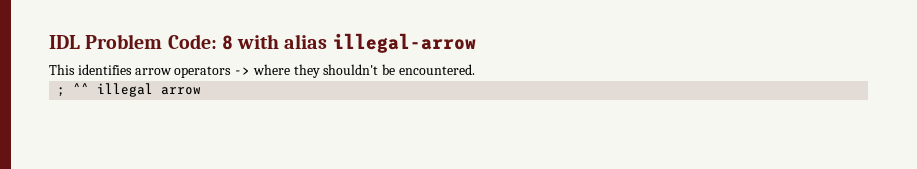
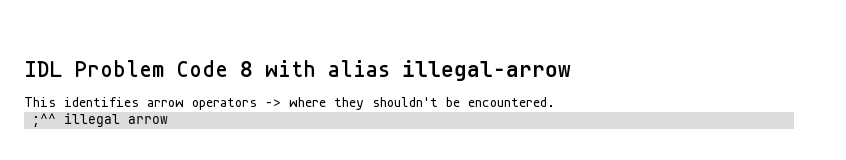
- IDL Problem Code: 8 with alias illegal-arrow
+ IDL Problem Code 8 with alias illegal-arrow
- ; ^^ illegal arrow
+ ;^^ illegal arrow

